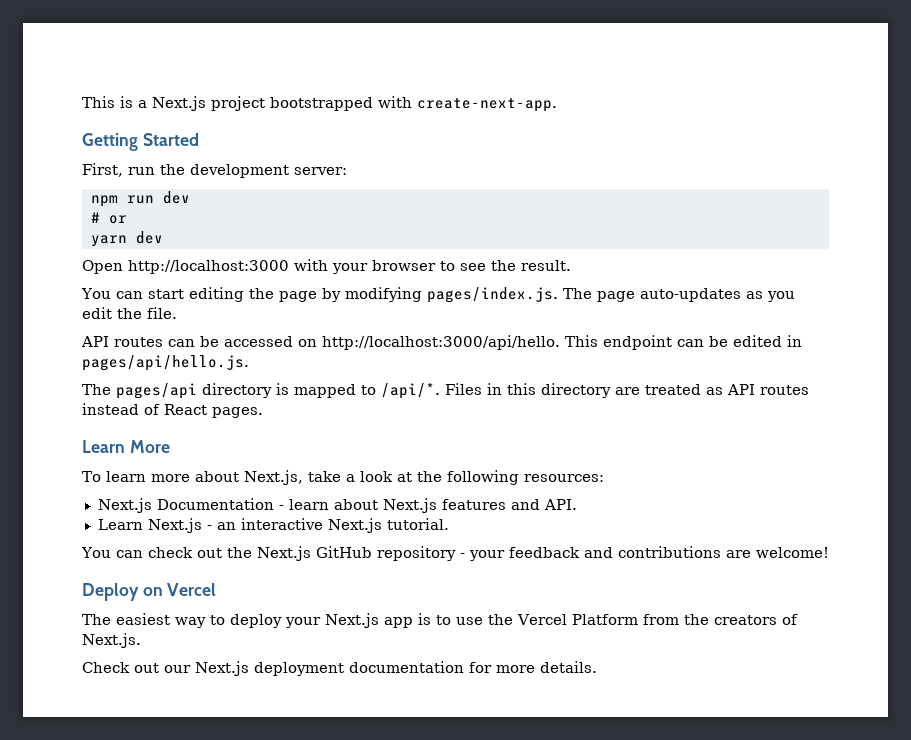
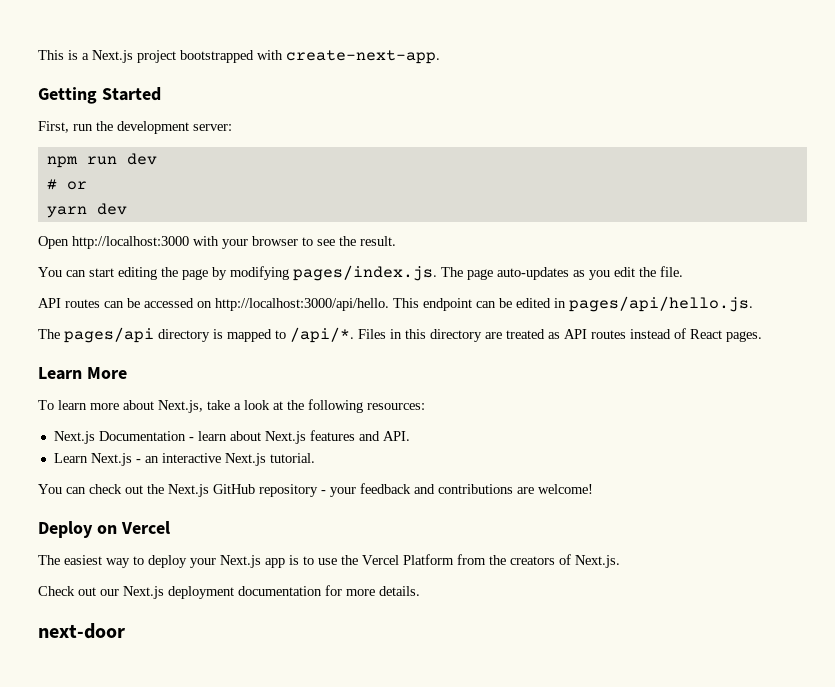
+ next-door

